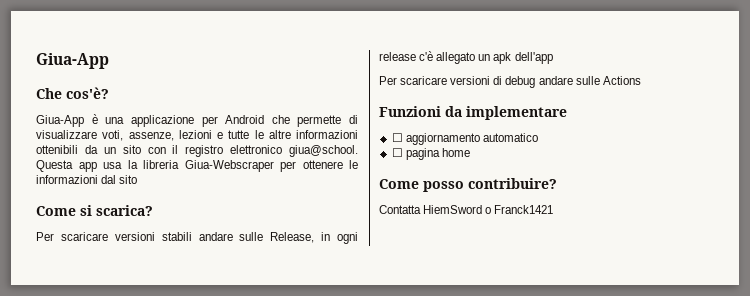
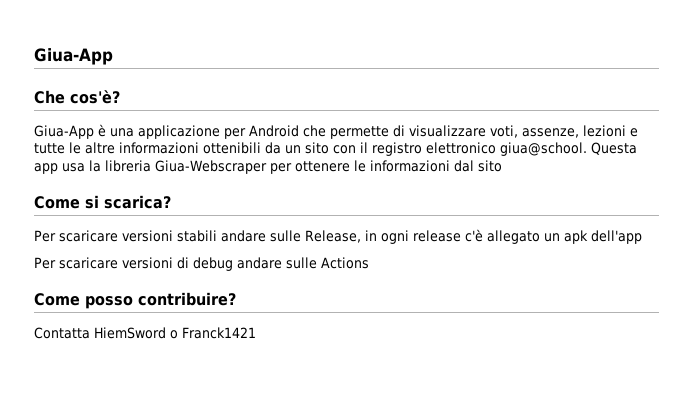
- Funzioni da implementare
- ☐ aggiornamento automatico
- ☐ pagina home

